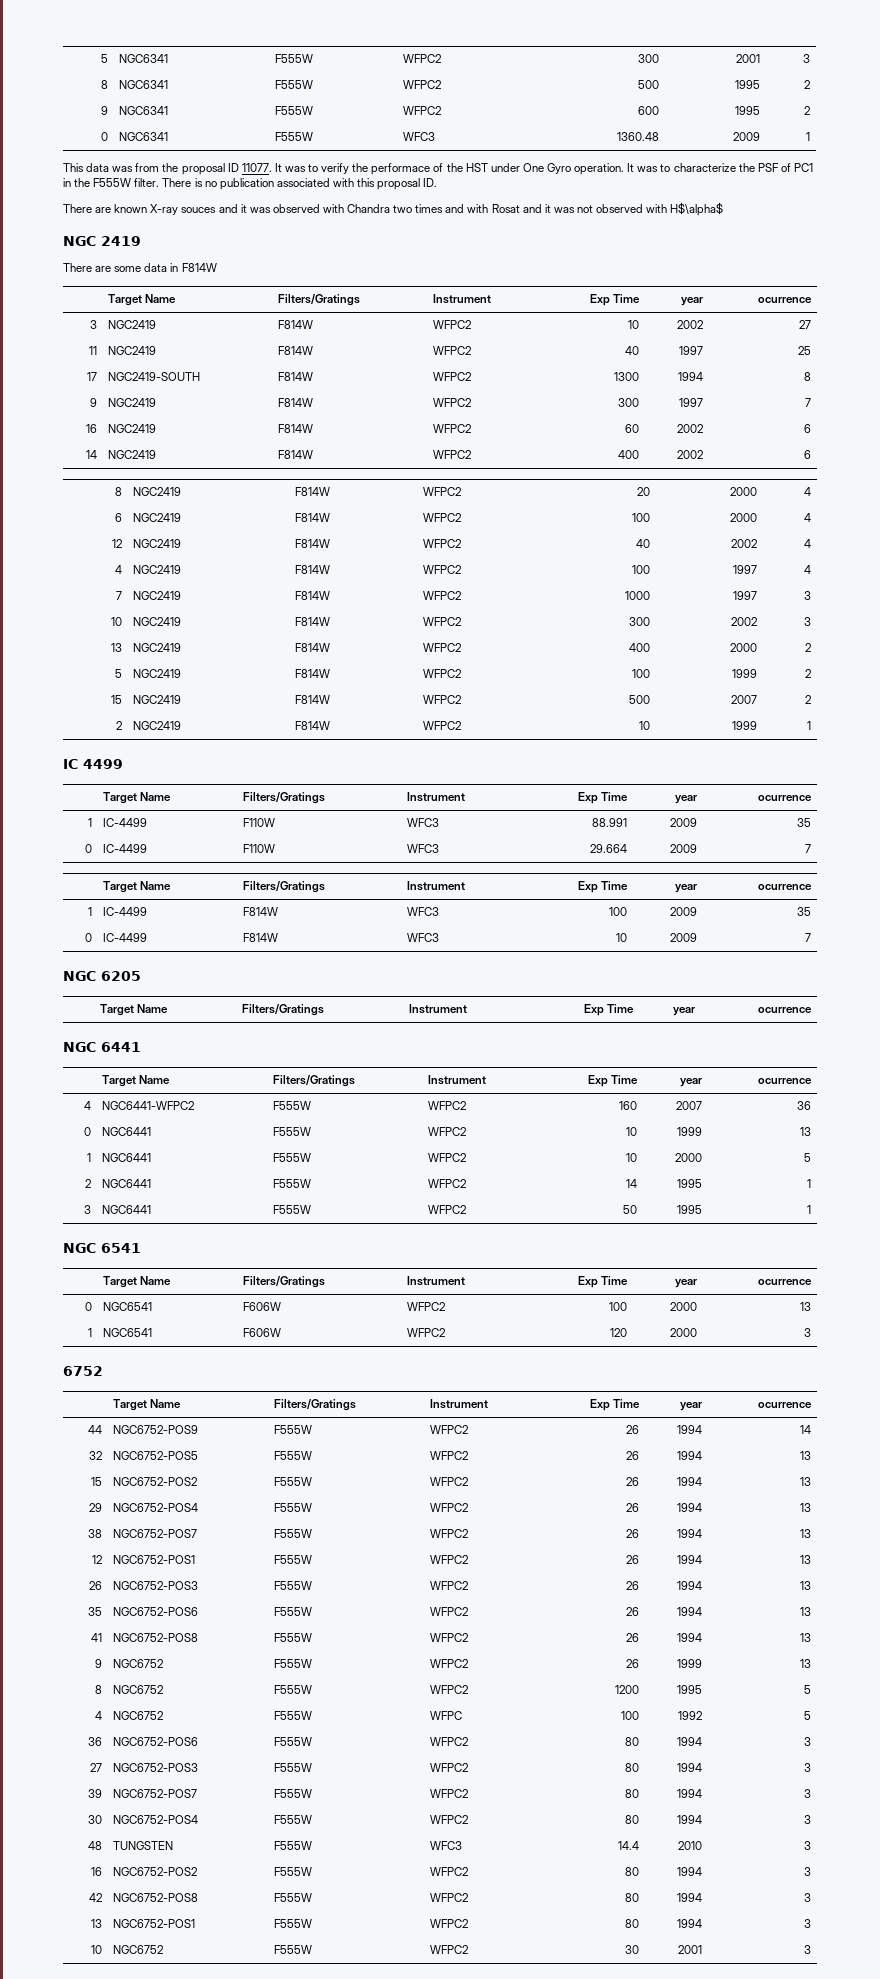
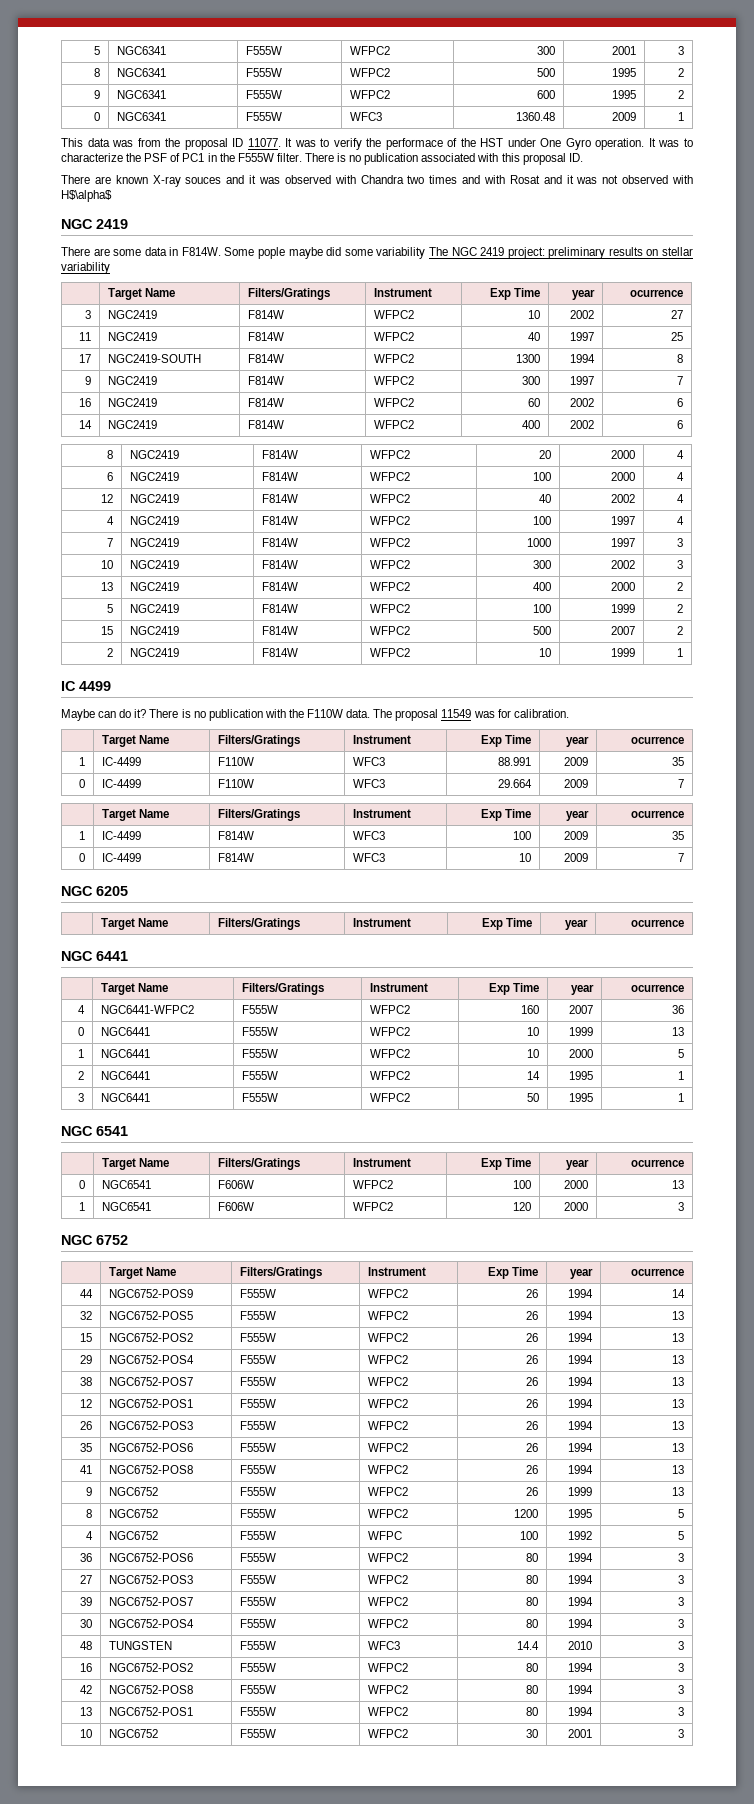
- There are some data in F814W
+ There are some data in F814W. Some pople maybe did some variability The NGC 2419 project: preliminary results on stellar variability
+ Maybe can do it? There is no publication with the F110W data. The proposal 11549 was for calibration.
- 6752
+ NGC 6752

